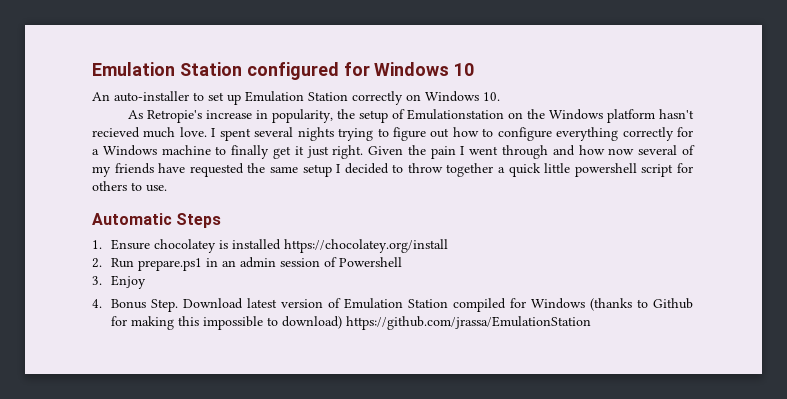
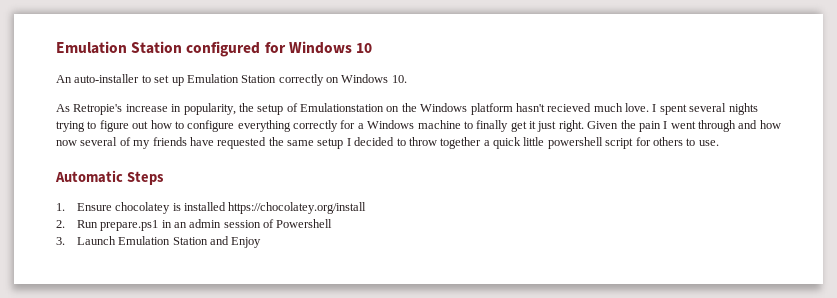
- 3. Enjoy
- 4. Bonus Step. Download latest version of Emulation Station compiled for Windows (thanks to Github for making this impossible to download) https://github.com/jrassa/EmulationStation
+ 3. Launch Emulation Station and Enjoy

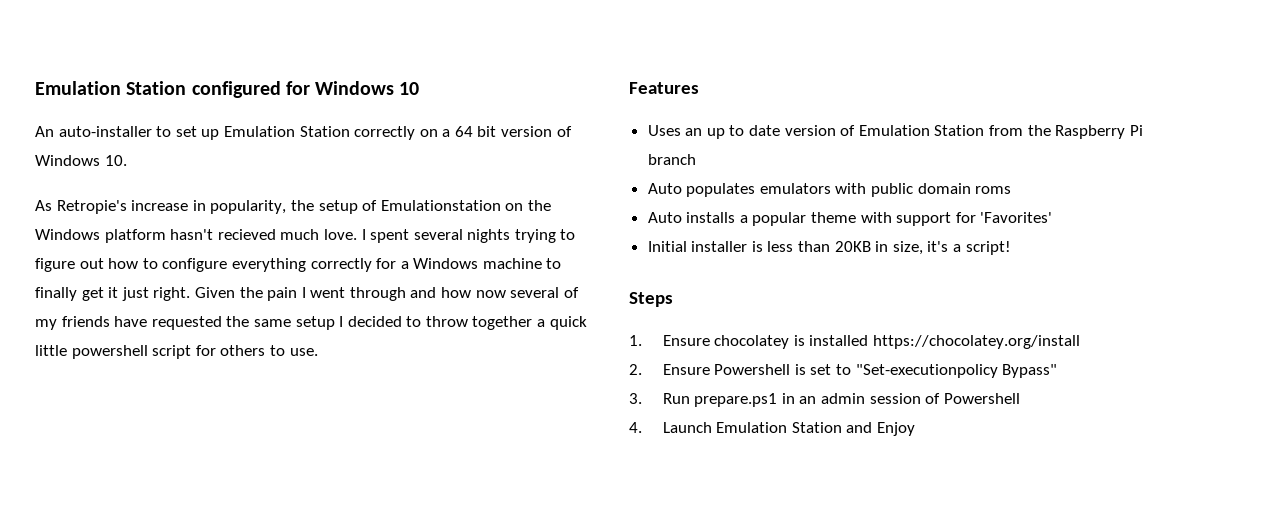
- An auto-installer to set up Emulation Station correctly on Windows 10.
+ An auto-installer to set up Emulation Station correctly on a 64 bit version of Windows 10.
- Automatic Steps
+ Features
+ Uses an up to date version of Emulation Station from the Raspberry Pi branch
+ Auto populates emulators with public domain roms
+ Auto installs a popular theme with support for 'Favorites'
+ Initial installer is less than 20KB in size, it's a script!
+ Steps
- 2. Run prepare.ps1 in an admin session of Powershell
+ 2. Ensure Powershell is set to "Set-executionpolicy Bypass"
+ 3. Run prepare.ps1 in an admin session of Powershell
- 3. Launch Emulation Station and Enjoy
+ 4. Launch Emulation Station and Enjoy

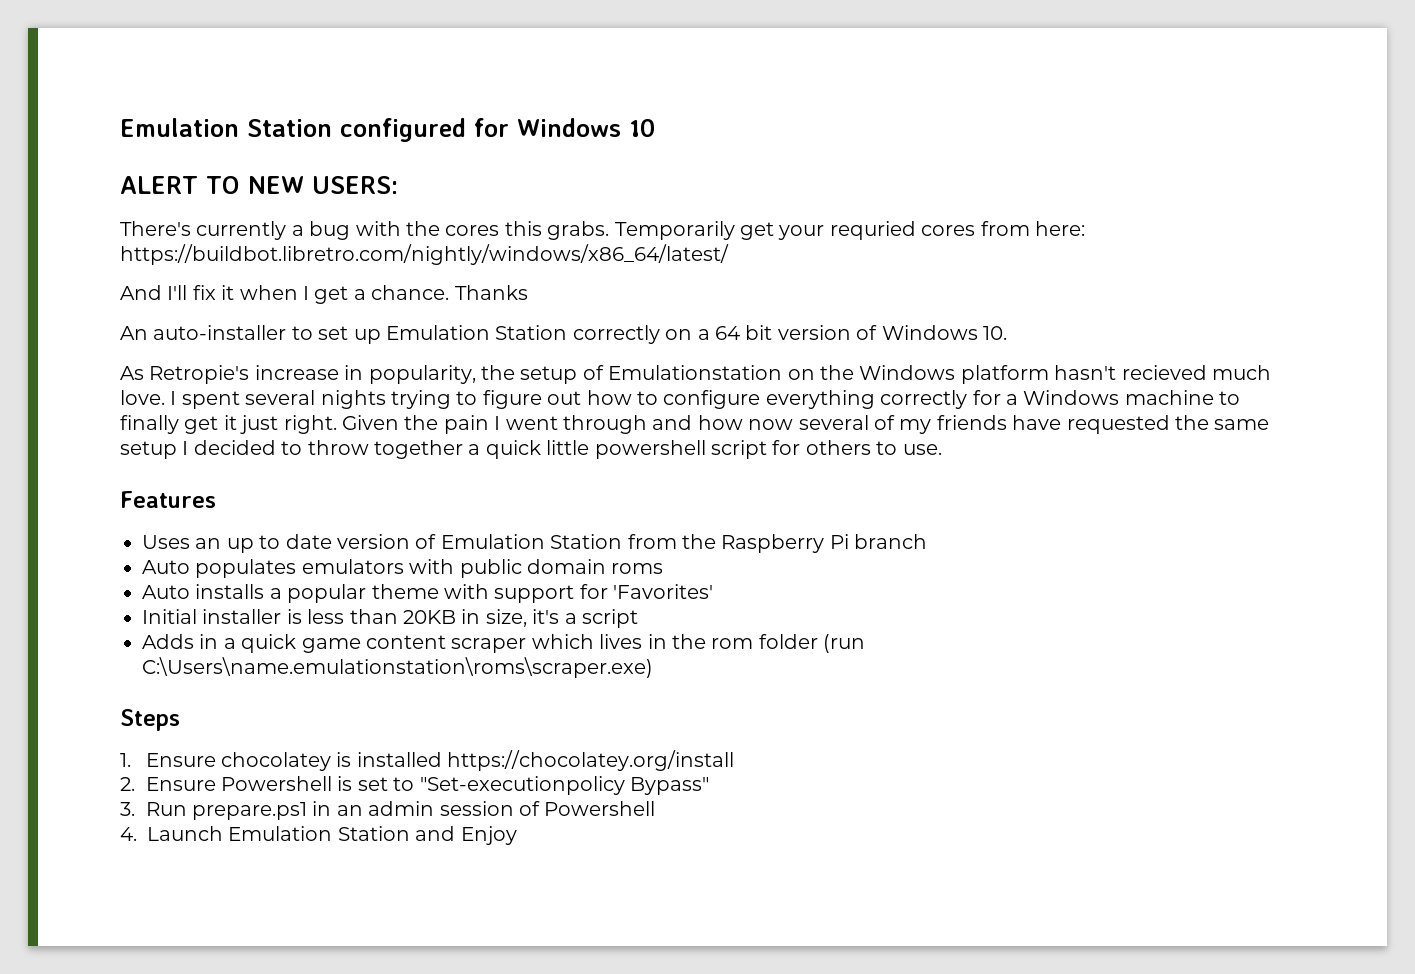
+ ALERT TO NEW USERS:
+ There's currently a bug with the cores this grabs. Temporarily get your requried cores from here: https://buildbot.libretro.com/nightly/windows/x86_64/latest/
+ And I'll fix it when I get a chance. Thanks
- Initial installer is less than 20KB in size, it's a script!
+ Initial installer is less than 20KB in size, it's a script
+ Adds in a quick game content scraper which lives in the rom folder (run C:\Users\name.emulationstation\roms\scraper.exe)

